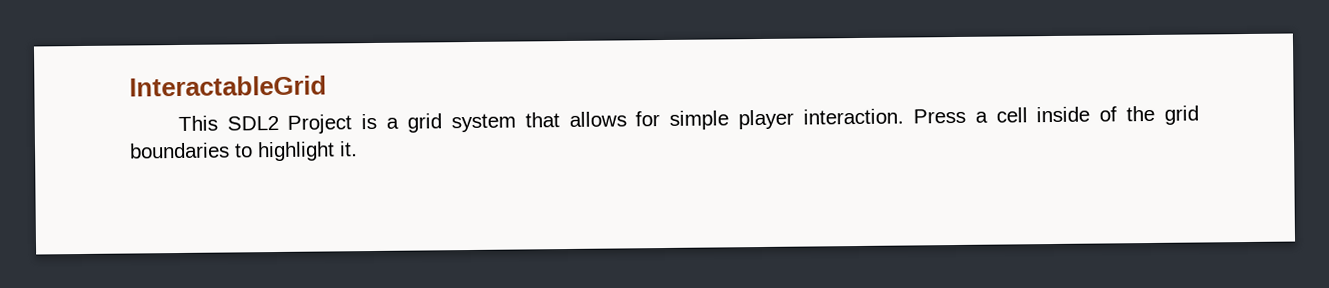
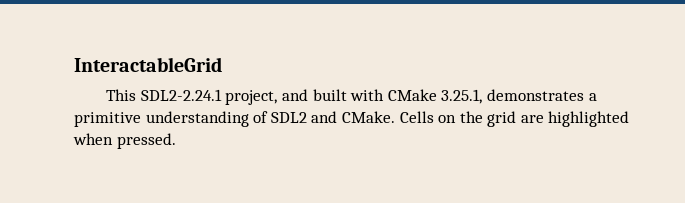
- This SDL2 Project is a grid system that allows for simple player interaction. Press a cell inside of the grid boundaries to highlight it.
+ This SDL2-2.24.1 project, and built with CMake 3.25.1, demonstrates a primitive understanding of SDL2 and CMake. Cells on the grid are highlighted when pressed.

